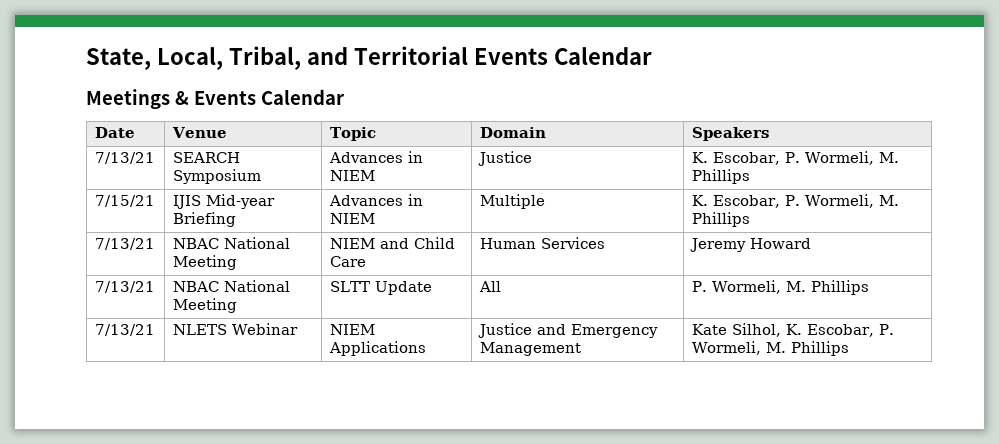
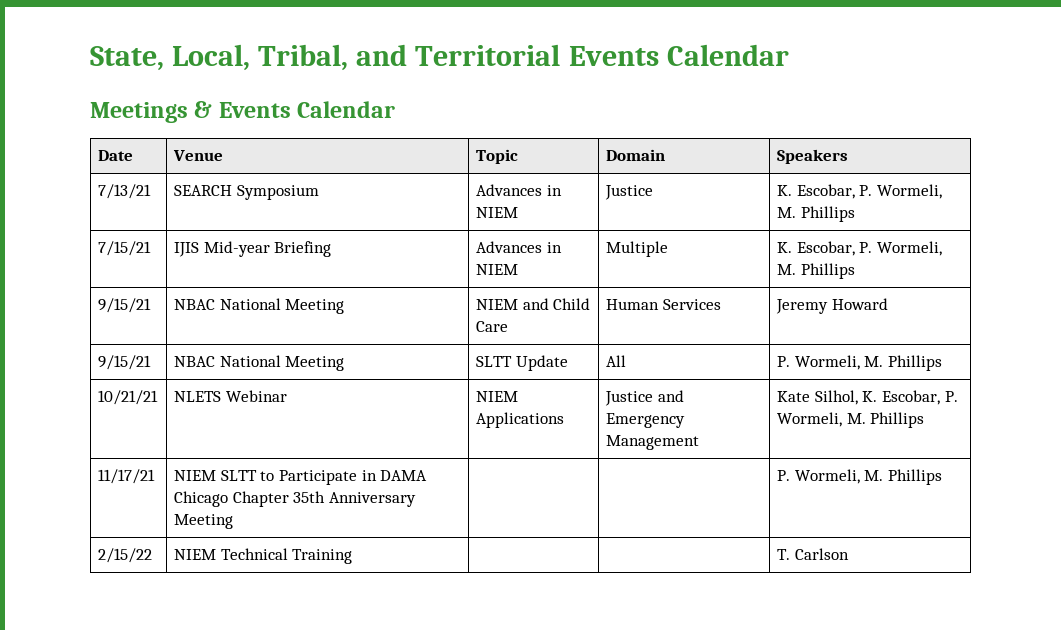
- 7/13/21 | NBAC National Meeting | NIEM and Child Care | Human Services | Jeremy Howard
+ 9/15/21 | NBAC National Meeting | NIEM and Child Care | Human Services | Jeremy Howard
- 7/13/21 | NBAC National Meeting | SLTT Update | All | P. Wormeli, M. Phillips
+ 9/15/21 | NBAC National Meeting | SLTT Update | All | P. Wormeli, M. Phillips
- 7/13/21 | NLETS Webinar | NIEM Applications | Justice and Emergency Management | Kate Silhol, K. Escobar, P. Wormeli, M. Phillips
+ 10/21/21 | NLETS Webinar | NIEM Applications | Justice and Emergency Management | Kate Silhol, K. Escobar, P. Wormeli, M. Phillips
+ 11/17/21 | NIEM SLTT to Participate in DAMA Chicago Chapter 35th Anniversary Meeting | | | P. Wormeli, M. Phillips
+ 2/15/22 | NIEM Technical Training | | | T. Carlson

